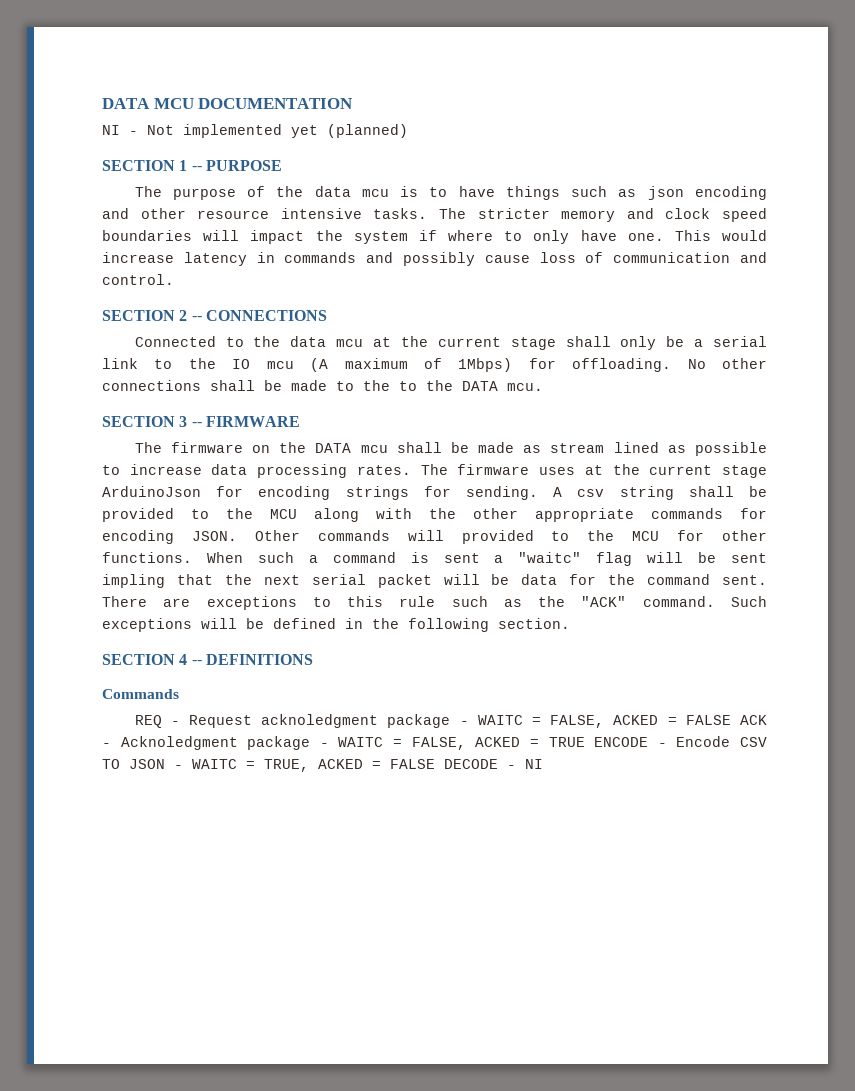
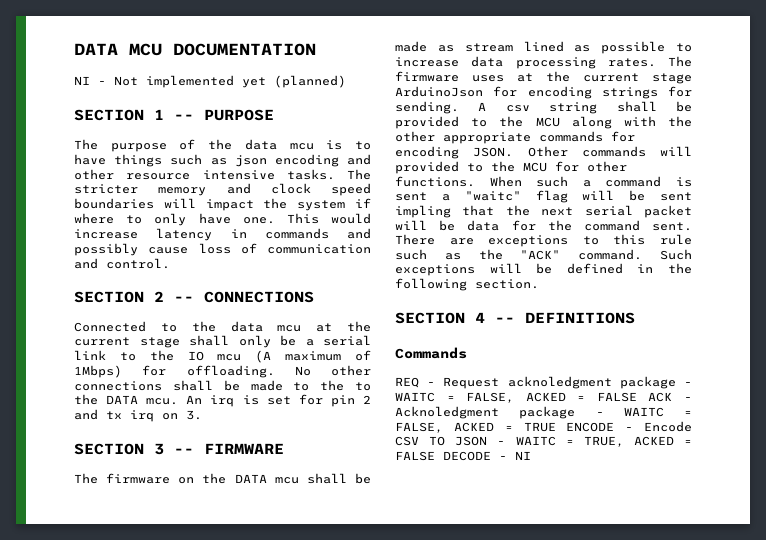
+ An irq is set for pin 2 and tx irq on 3.

